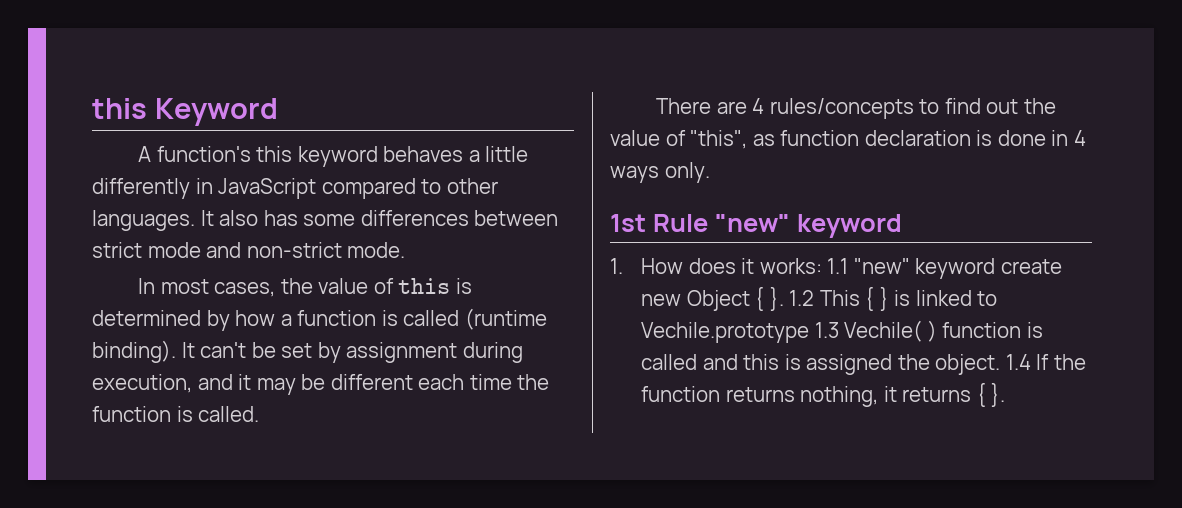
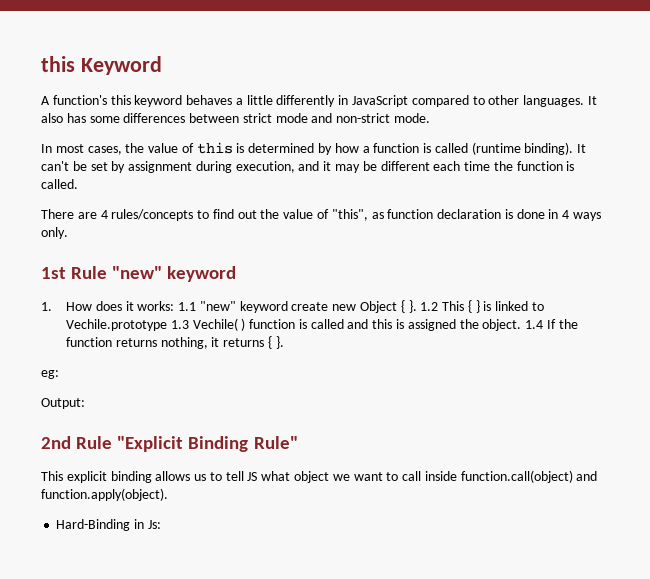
+ eg:
+ Output:
+ 2nd Rule "Explicit Binding Rule"
+ This explicit binding allows us to tell JS what object we want to call inside function.call(object) and function.apply(object).
+ Hard-Binding in Js:

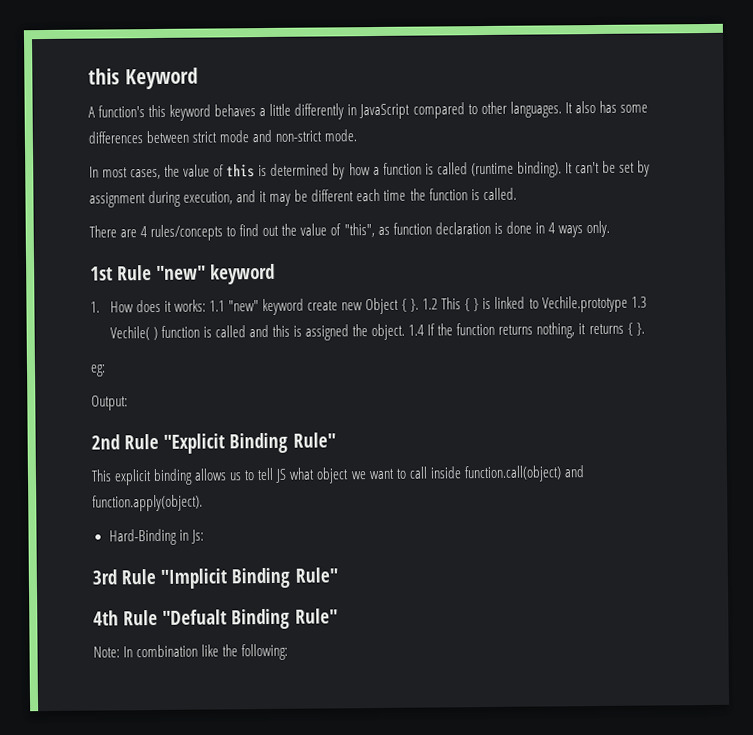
+ 3rd Rule "Implicit Binding Rule"
+ 4th Rule "Defualt Binding Rule"
+ Note: In combination like the following:

